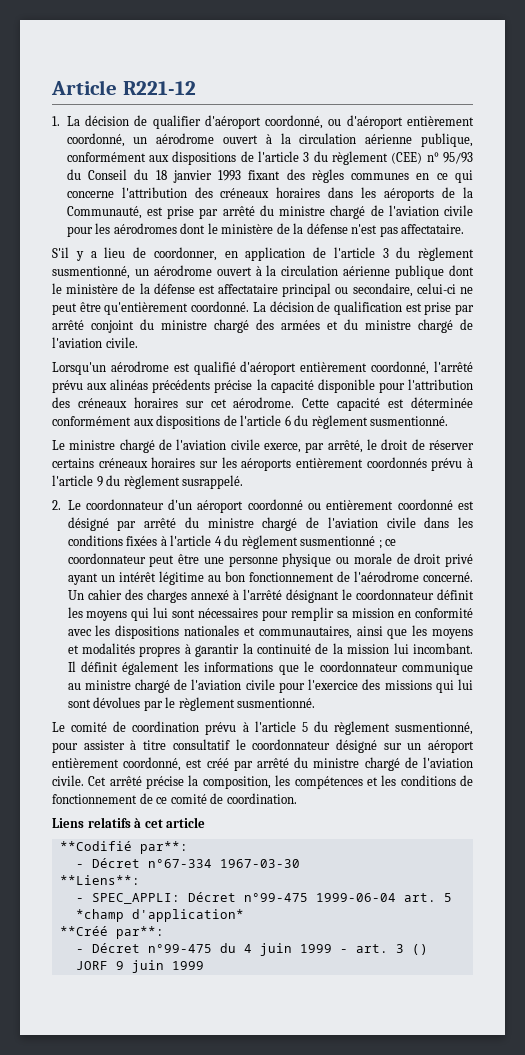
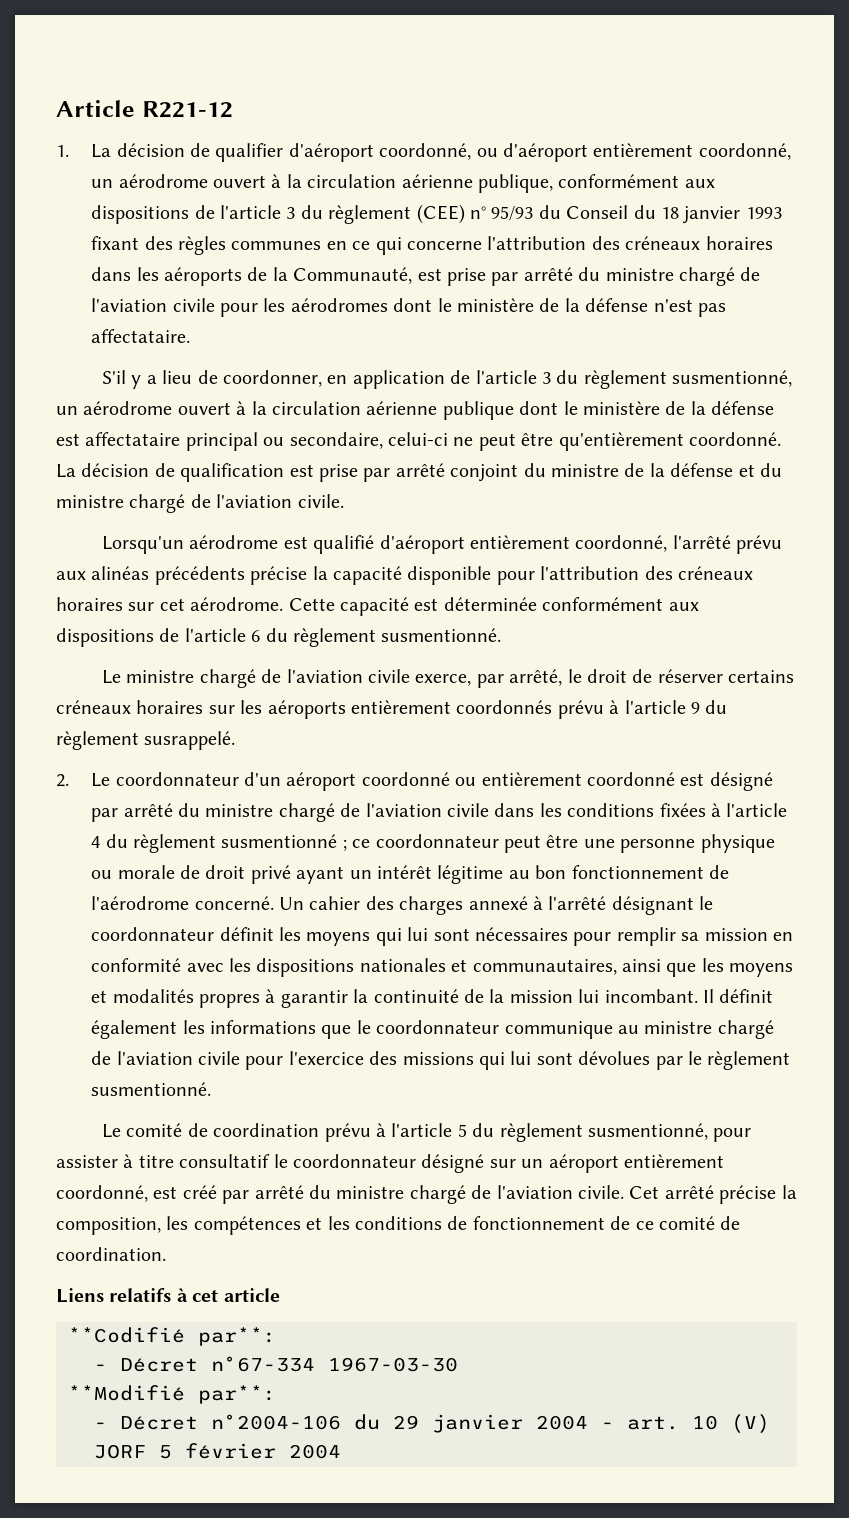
- La décision de qualification est prise par arrêté conjoint du ministre chargé des armées et du ministre chargé de l'aviation civile.
+ La décision de qualification est prise par arrêté conjoint du ministre de la défense et du ministre chargé de l'aviation civile.
- **Liens**:
- - SPEC_APPLI: Décret n°99-475 1999-06-04 art. 5 *champ d'application*
- **Créé par**:
- - Décret n°99-475 du 4 juin 1999 - art. 3 () JORF 9 juin 1999
+ **Modifié par**:
+ - Décret n°2004-106 du 29 janvier 2004 - art. 10 (V) JORF 5 février 2004

